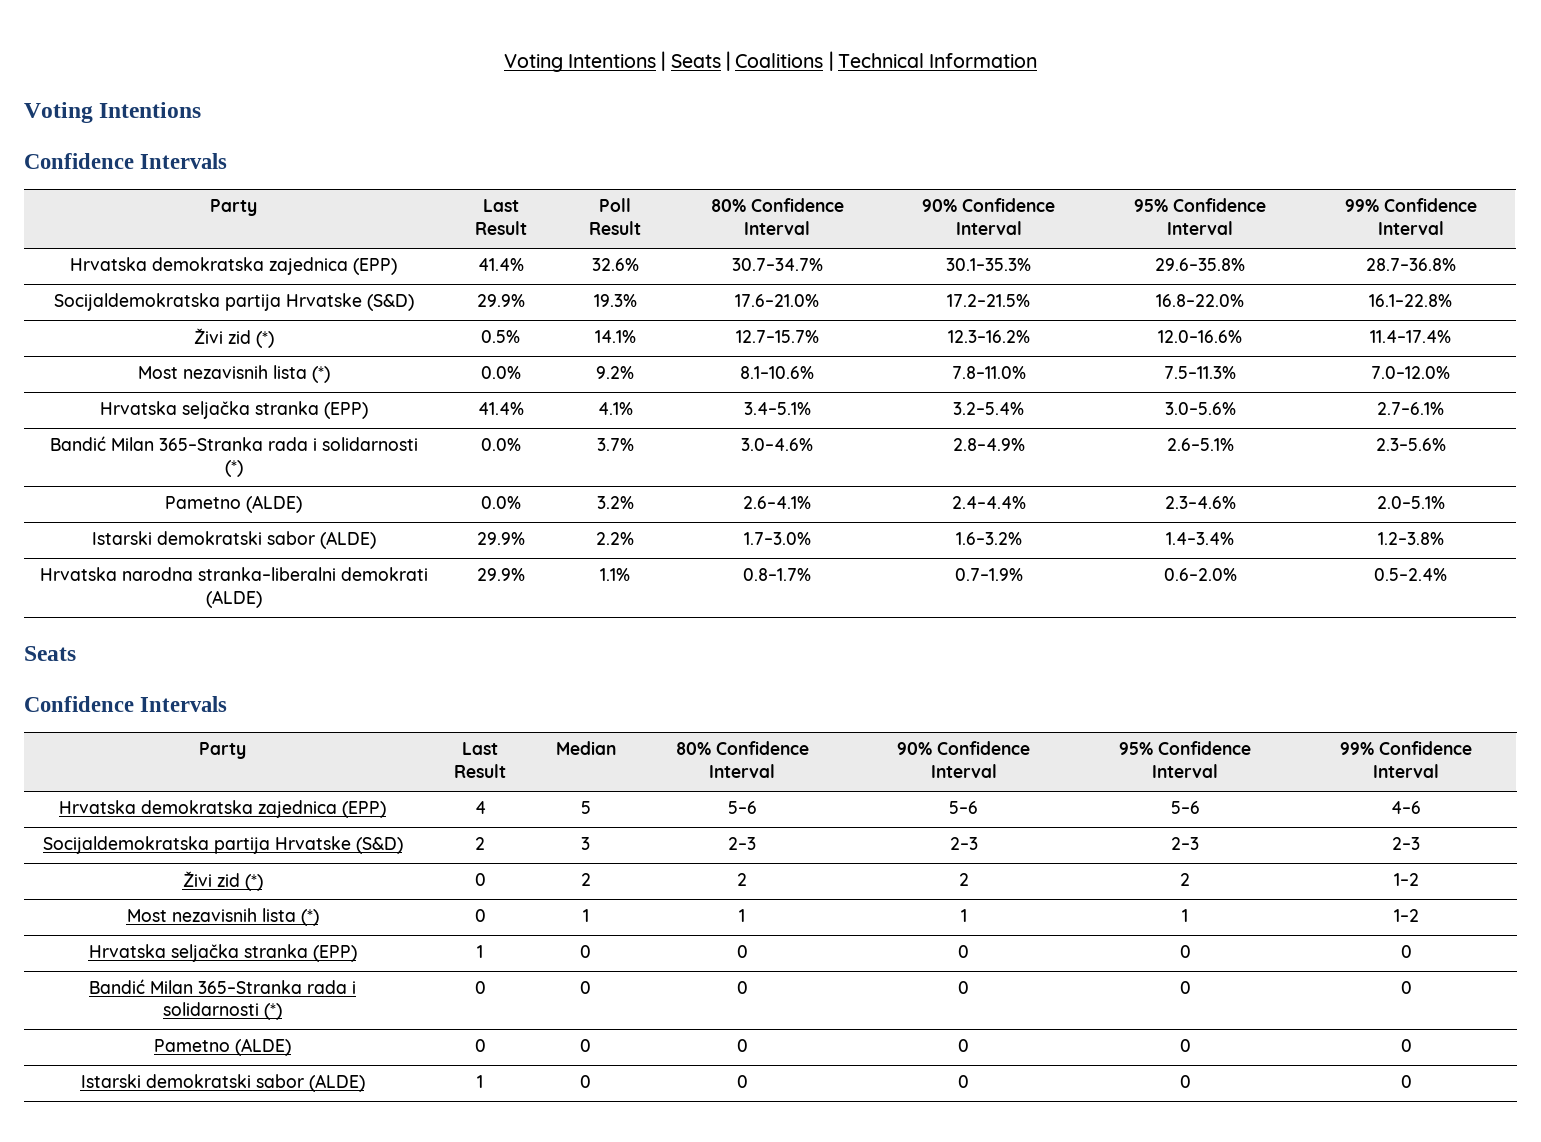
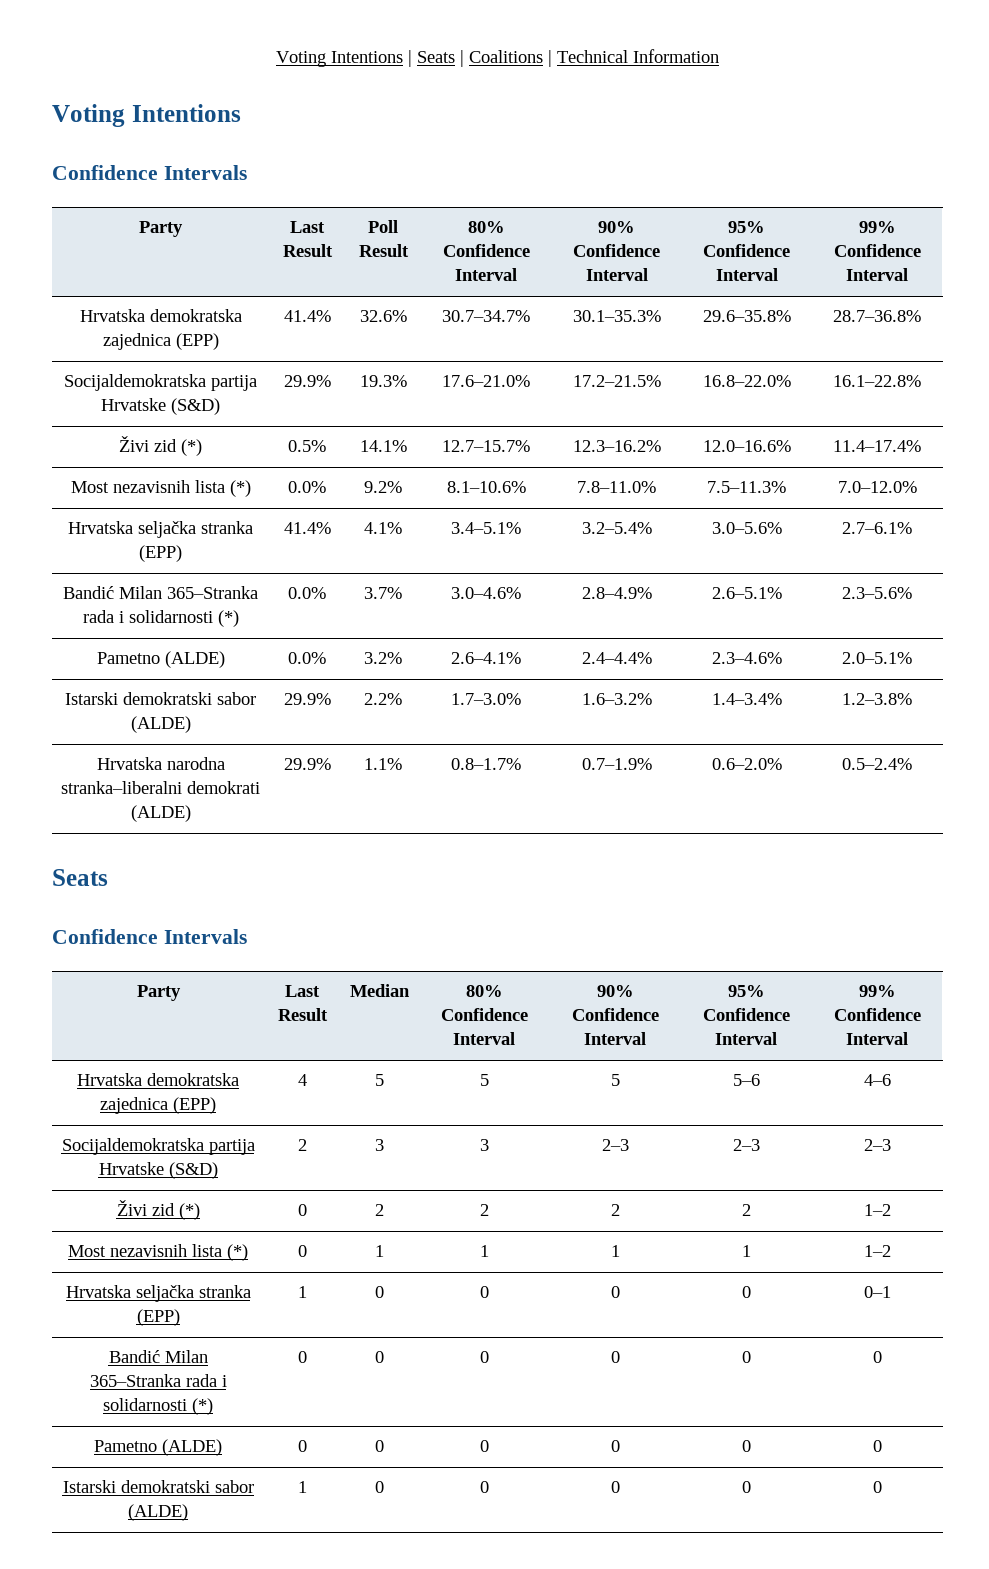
- Hrvatska demokratska zajednica (EPP) | 4 | 5 | 5–6 | 5–6 | 5–6 | 4–6
+ Hrvatska demokratska zajednica (EPP) | 4 | 5 | 5 | 5 | 5–6 | 4–6
- Socijaldemokratska partija Hrvatske (S&D) | 2 | 3 | 2–3 | 2–3 | 2–3 | 2–3
+ Socijaldemokratska partija Hrvatske (S&D) | 2 | 3 | 3 | 2–3 | 2–3 | 2–3
- Hrvatska seljačka stranka (EPP) | 1 | 0 | 0 | 0 | 0 | 0
+ Hrvatska seljačka stranka (EPP) | 1 | 0 | 0 | 0 | 0 | 0–1

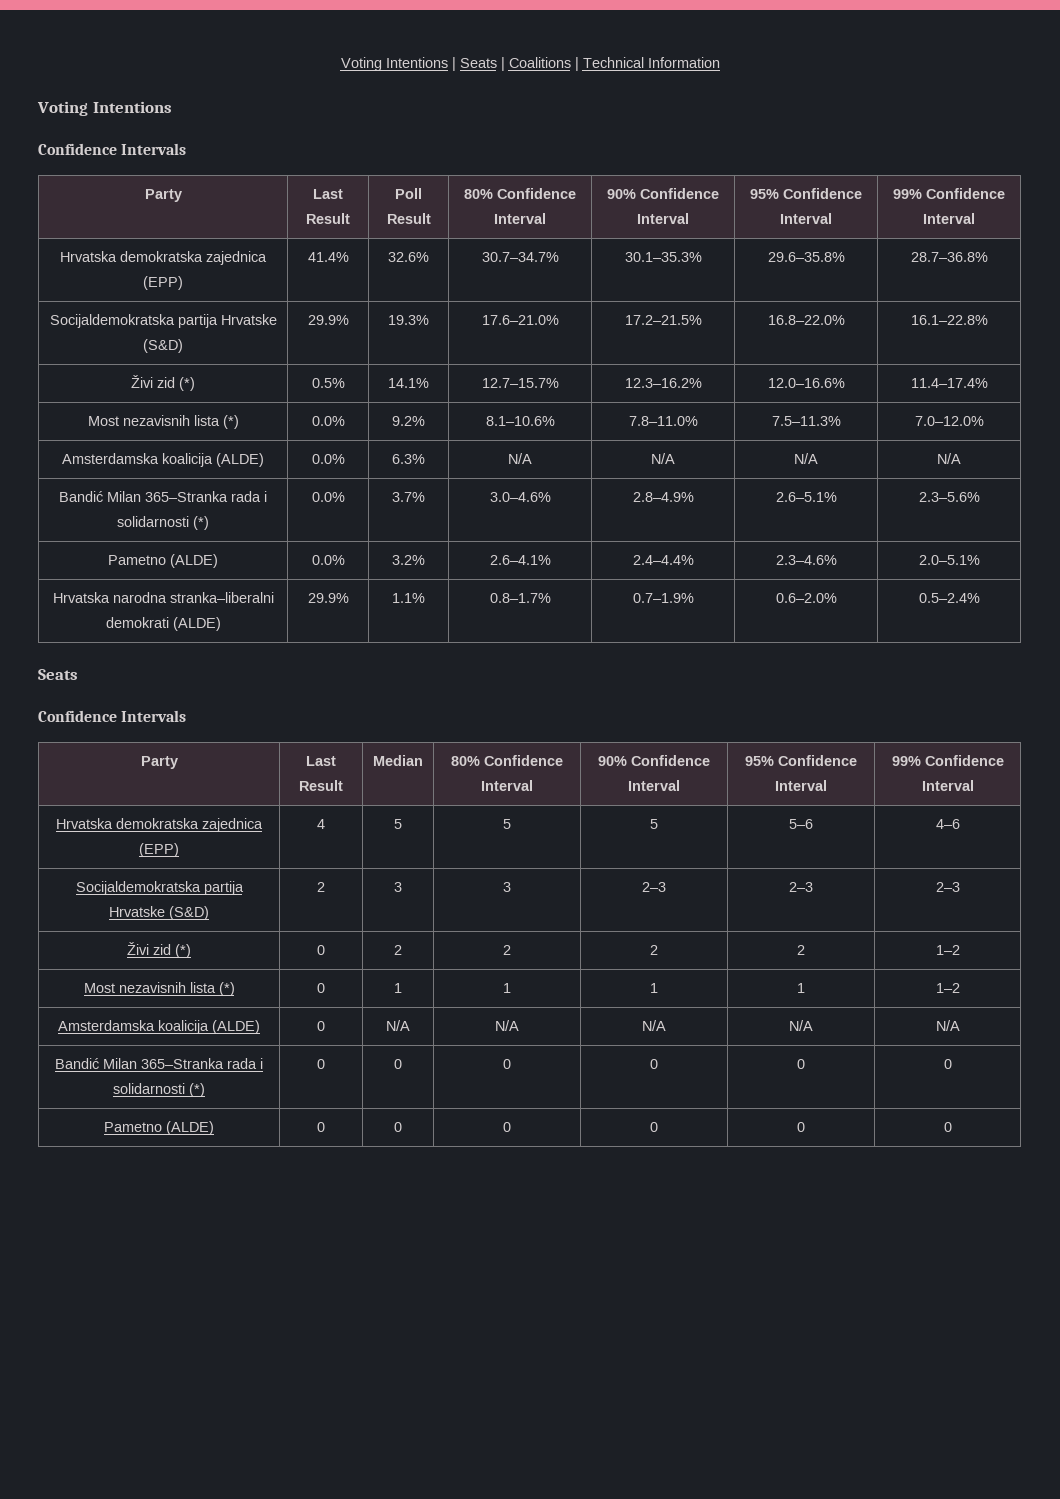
- Hrvatska seljačka stranka (EPP) | 41.4% | 4.1% | 3.4–5.1% | 3.2–5.4% | 3.0–5.6% | 2.7–6.1%
+ Amsterdamska koalicija (ALDE) | 0.0% | 6.3% | N/A | N/A | N/A | N/A
- Istarski demokratski sabor (ALDE) | 29.9% | 2.2% | 1.7–3.0% | 1.6–3.2% | 1.4–3.4% | 1.2–3.8%
- Hrvatska seljačka stranka (EPP) | 1 | 0 | 0 | 0 | 0 | 0–1
+ Amsterdamska koalicija (ALDE) | 0 | N/A | N/A | N/A | N/A | N/A
- Istarski demokratski sabor (ALDE) | 1 | 0 | 0 | 0 | 0 | 0

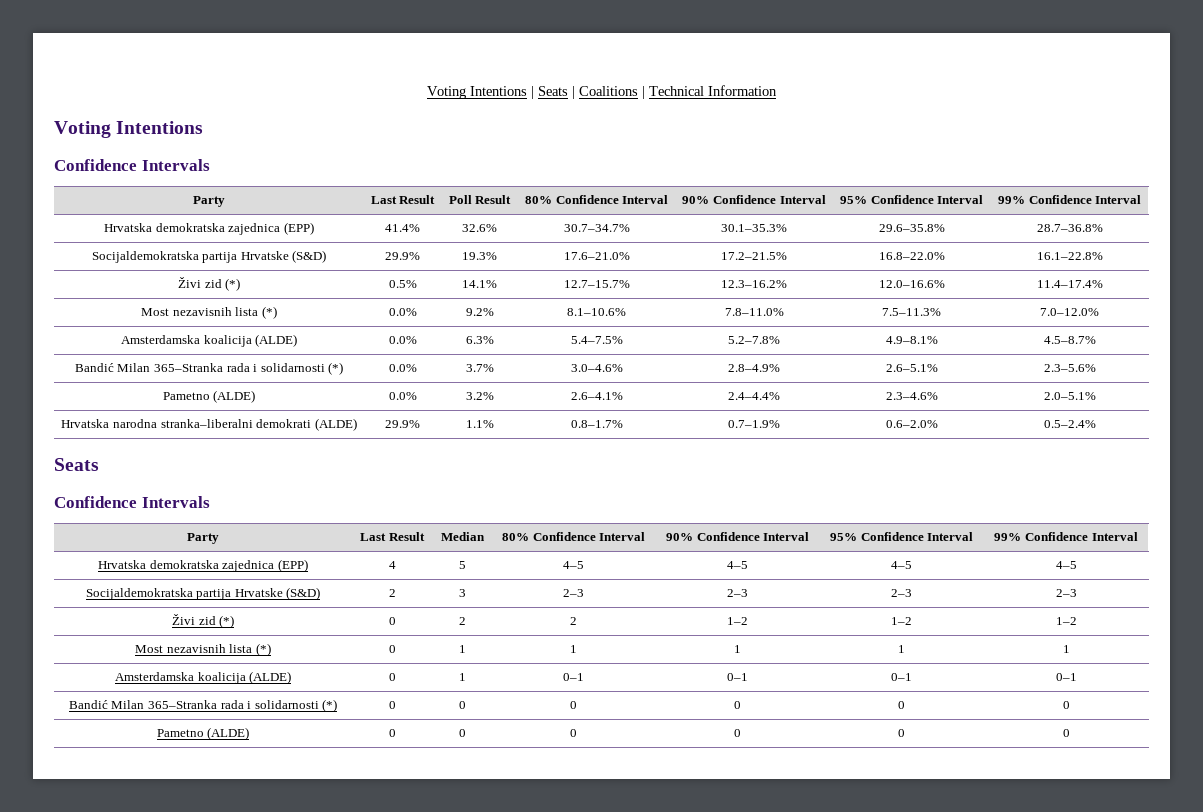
- Amsterdamska koalicija (ALDE) | 0.0% | 6.3% | N/A | N/A | N/A | N/A
+ Amsterdamska koalicija (ALDE) | 0.0% | 6.3% | 5.4–7.5% | 5.2–7.8% | 4.9–8.1% | 4.5–8.7%
- Hrvatska demokratska zajednica (EPP) | 4 | 5 | 5 | 5 | 5–6 | 4–6
+ Hrvatska demokratska zajednica (EPP) | 4 | 5 | 4–5 | 4–5 | 4–5 | 4–5
- Socijaldemokratska partija Hrvatske (S&D) | 2 | 3 | 3 | 2–3 | 2–3 | 2–3
+ Socijaldemokratska partija Hrvatske (S&D) | 2 | 3 | 2–3 | 2–3 | 2–3 | 2–3
- Živi zid (*) | 0 | 2 | 2 | 2 | 2 | 1–2
+ Živi zid (*) | 0 | 2 | 2 | 1–2 | 1–2 | 1–2
- Most nezavisnih lista (*) | 0 | 1 | 1 | 1 | 1 | 1–2
+ Most nezavisnih lista (*) | 0 | 1 | 1 | 1 | 1 | 1
- Amsterdamska koalicija (ALDE) | 0 | N/A | N/A | N/A | N/A | N/A
+ Amsterdamska koalicija (ALDE) | 0 | 1 | 0–1 | 0–1 | 0–1 | 0–1

